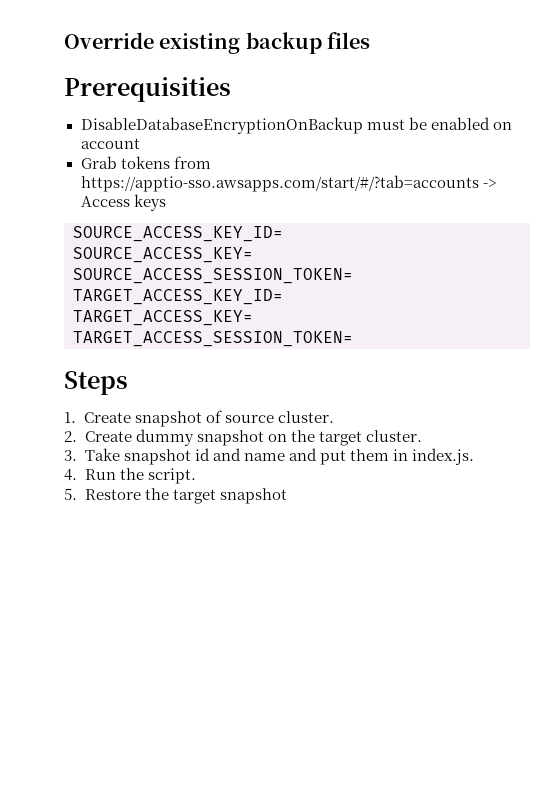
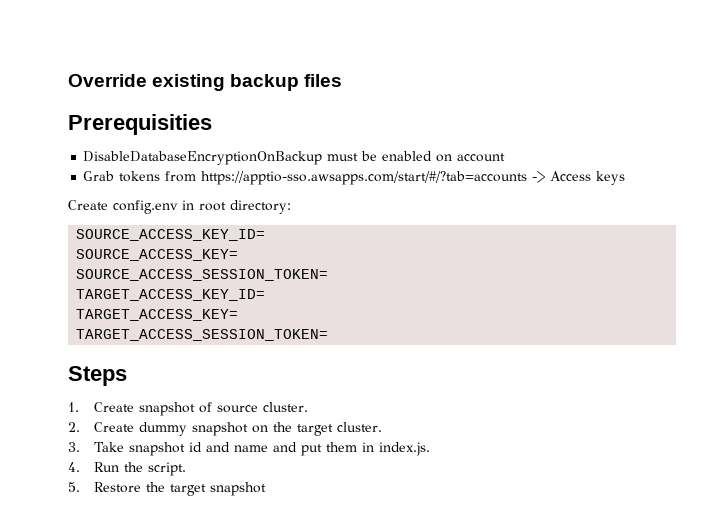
+ Create config.env in root directory:

